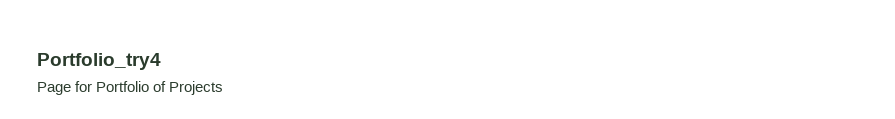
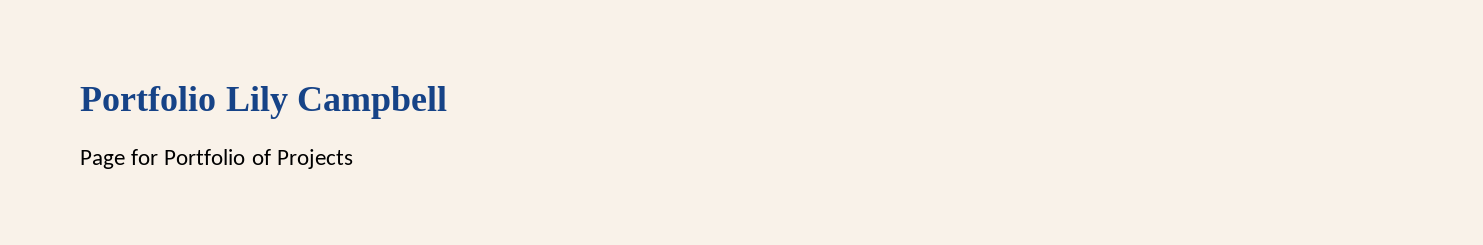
- Portfolio_try4
+ Portfolio Lily Campbell

